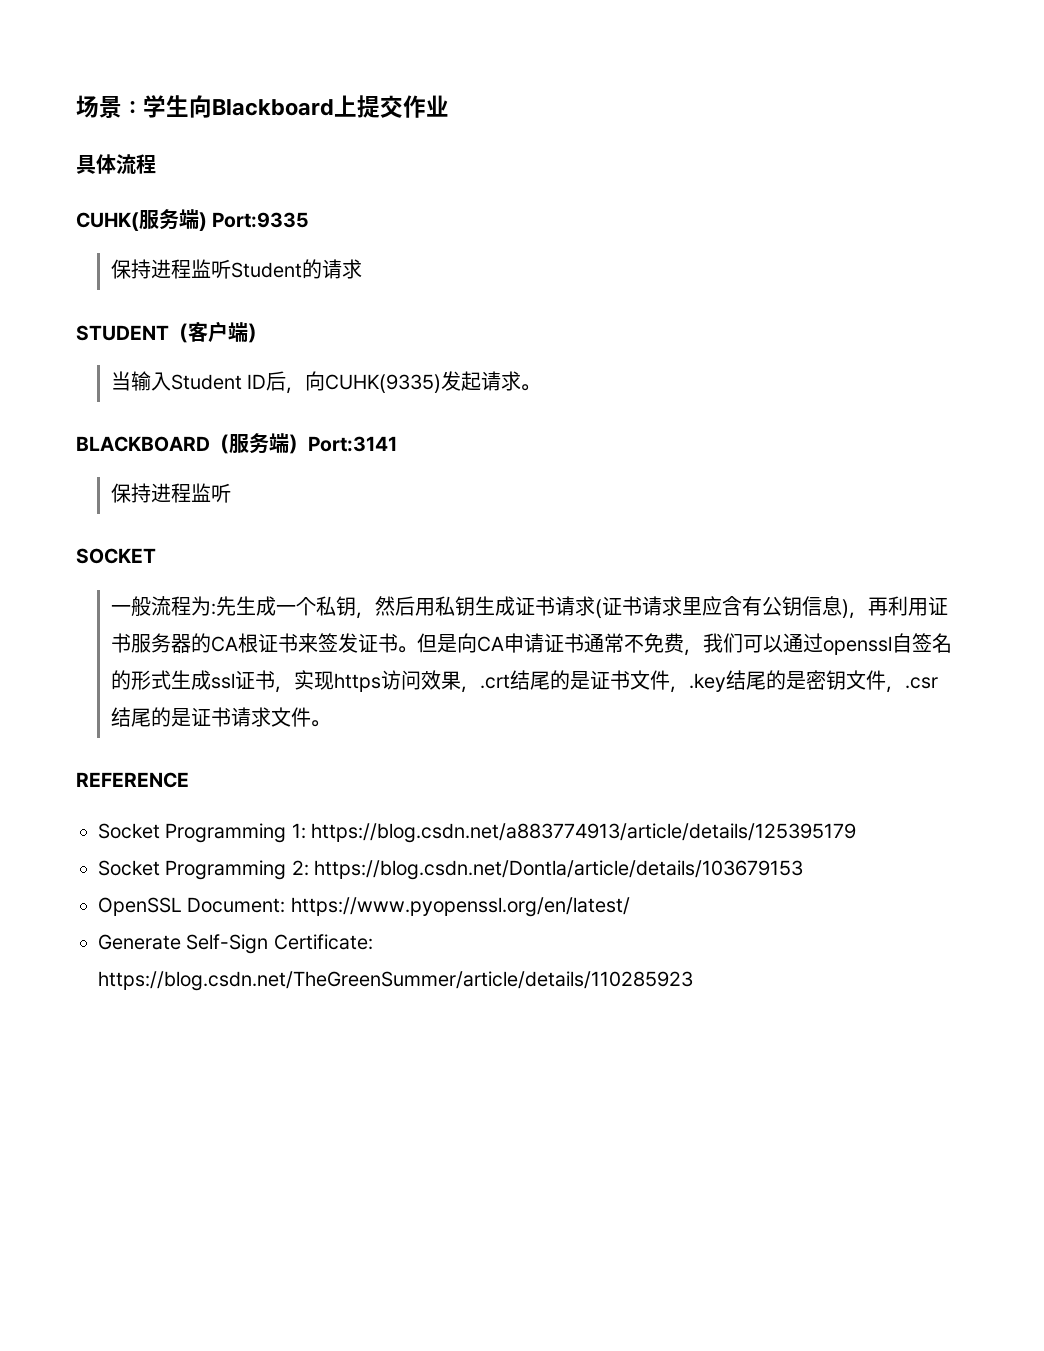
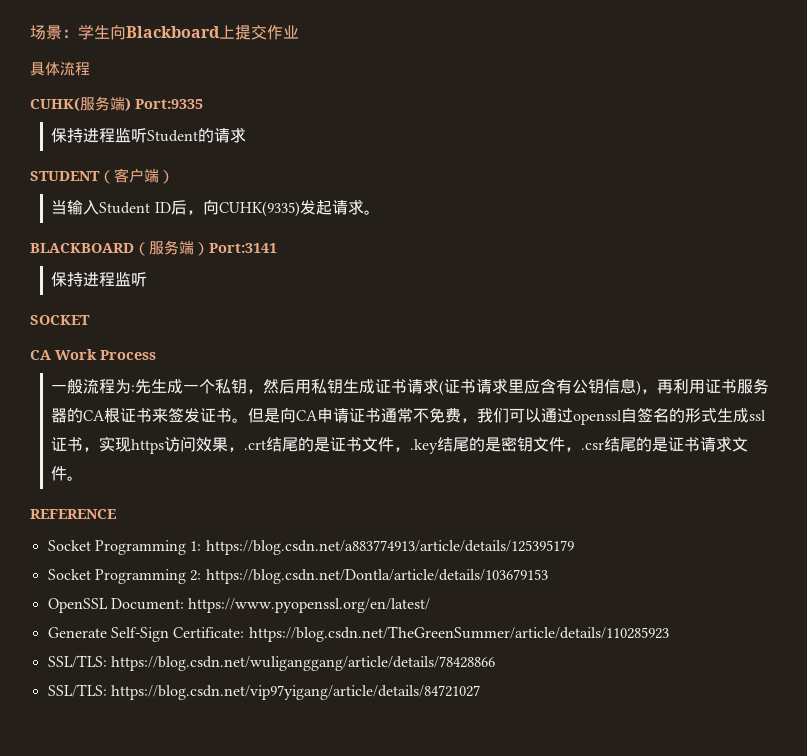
+ CA Work Process
+ SSL/TLS: https://blog.csdn.net/wuliganggang/article/details/78428866
+ SSL/TLS: https://blog.csdn.net/vip97yigang/article/details/84721027

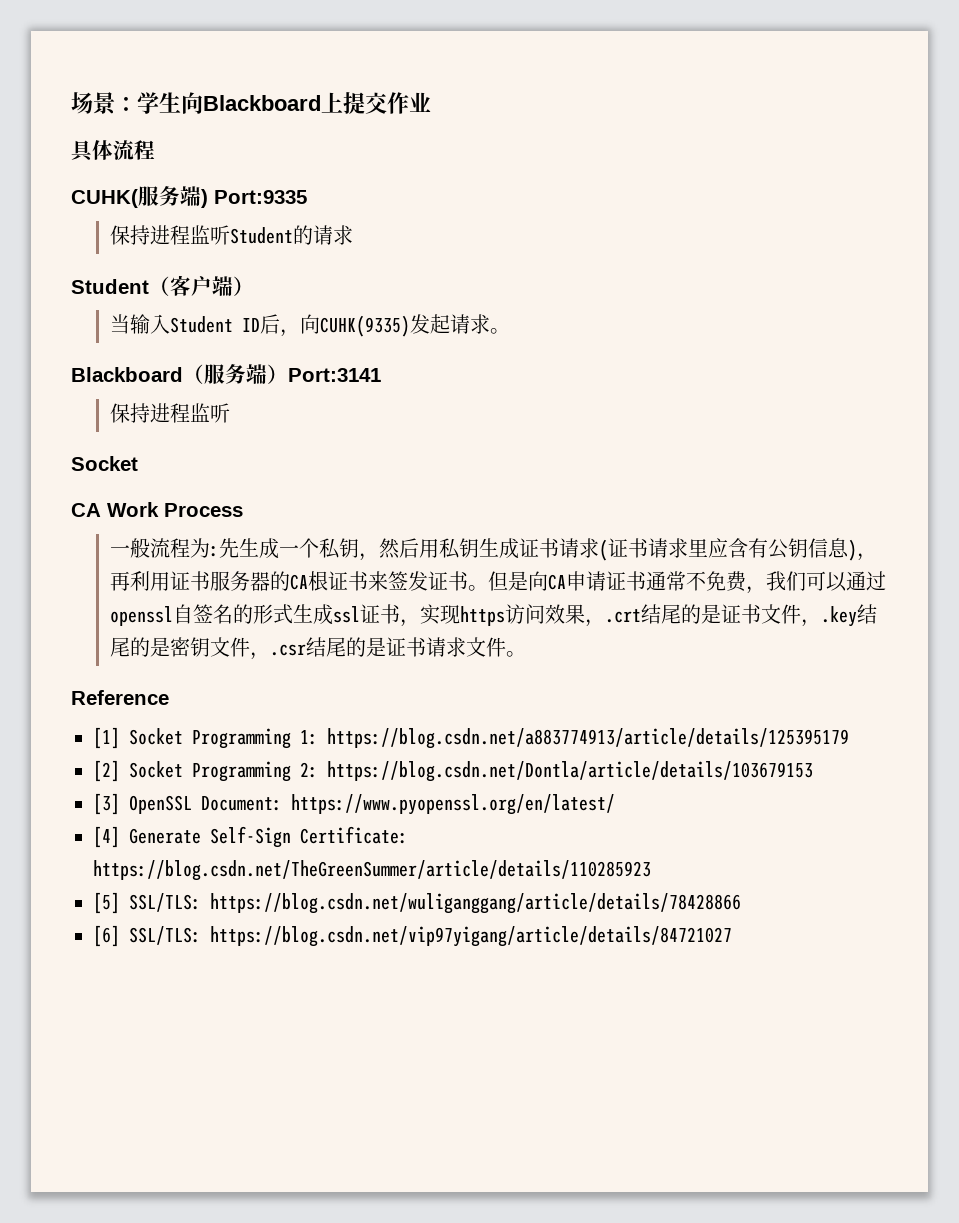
- STUDENT（客户端）
+ Student（客户端）
- BLACKBOARD（服务端）Port:3141
+ Blackboard（服务端）Port:3141
  保持进程监听
- SOCKET
+ Socket
- REFERENCE
- Socket Programming 1: https://blog.csdn.net/a883774913/article/details/125395179
+ Reference
+ [1] Socket Programming 1: https://blog.csdn.net/a883774913/article/details/125395179
- Socket Programming 2: https://blog.csdn.net/Dontla/article/details/103679153
+ [2] Socket Programming 2: https://blog.csdn.net/Dontla/article/details/103679153
- OpenSSL Document: https://www.pyopenssl.org/en/latest/
+ [3] OpenSSL Document: https://www.pyopenssl.org/en/latest/
- Generate Self-Sign Certificate: https://blog.csdn.net/TheGreenSummer/article/details/110285923
+ [4] Generate Self-Sign Certificate: https://blog.csdn.net/TheGreenSummer/article/details/110285923
- SSL/TLS: https://blog.csdn.net/wuliganggang/article/details/78428866
+ [5] SSL/TLS: https://blog.csdn.net/wuliganggang/article/details/78428866
- SSL/TLS: https://blog.csdn.net/vip97yigang/article/details/84721027
+ [6] SSL/TLS: https://blog.csdn.net/vip97yigang/article/details/84721027

